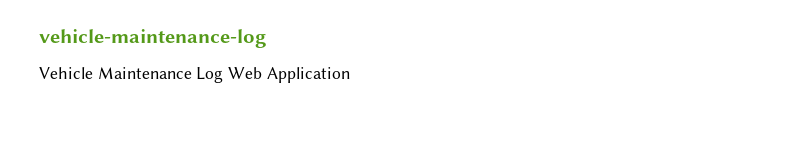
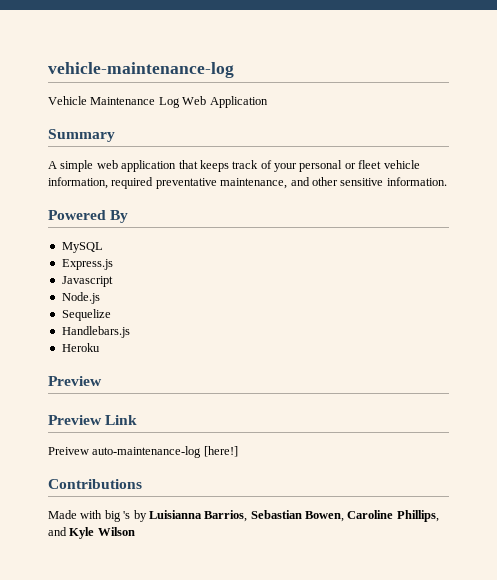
+ Summary
+ A simple web application that keeps track of your personal or fleet vehicle information, required preventative maintenance, and other sensitive information.
+ Powered By
+ MySQL
+ Express.js
+ Javascript
+ Node.js
+ Sequelize
+ Handlebars.js
+ Heroku
+ Preview
+ Preview Link
+ Preivew auto-maintenance-log [here!]
+ Contributions
+ Made with big 's by Luisianna Barrios, Sebastian Bowen, Caroline Phillips, and Kyle Wilson

